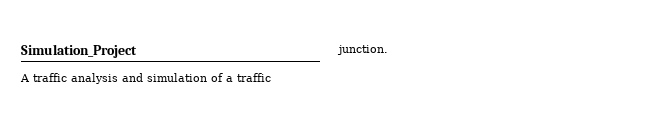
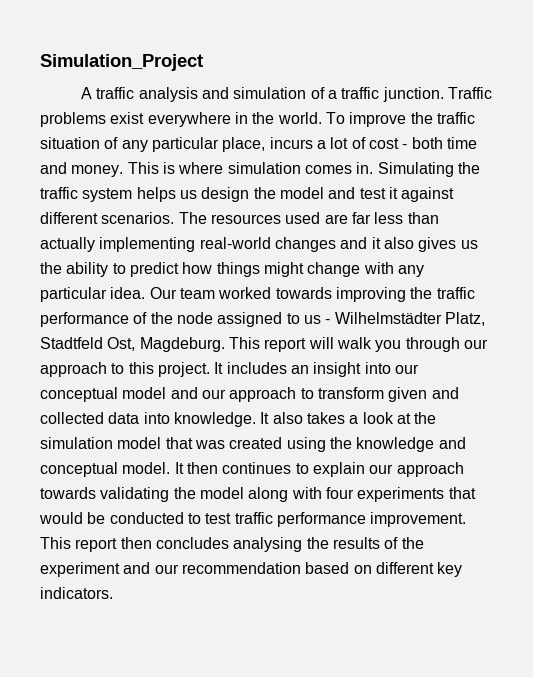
+ Traffic problems exist everywhere in the world. To improve the traffic situation of any particular place, incurs a lot of cost - both time and money. This is where simulation comes in. Simulating the traffic system helps us design the model and test it against different scenarios. The resources used are far less than actually implementing real-world changes and it also gives us the ability to predict how things might change with any particular idea. Our team worked towards improving the traffic performance of the node assigned to us - Wilhelmstädter Platz, Stadtfeld Ost, Magdeburg. This report will walk you through our approach to this project. It includes an insight into our conceptual model and our approach to transform given and collected data into knowledge. It also takes a look at the simulation model that was created using the knowledge and conceptual model. It then continues to explain our approach towards validating the model along with four experiments that would be conducted to test traffic performance improvement. This report then concludes analysing the results of the experiment and our recommendation based on different key indicators.

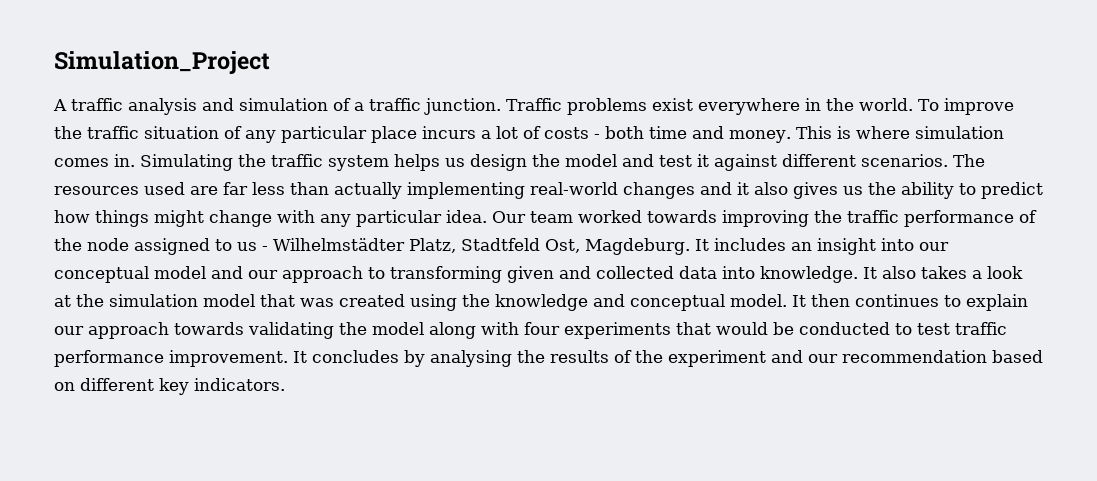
- To improve the traffic situation of any particular place, incurs a lot of cost - both time and money.
+ To improve the traffic situation of any particular place incurs a lot of costs - both time and money.
- This report will walk you through our approach to this project.
- It includes an insight into our conceptual model and our approach to transform given and collected data into knowledge.
+ It includes an insight into our conceptual model and our approach to transforming given and collected data into knowledge.
- This report then concludes analysing the results of the experiment and our recommendation based on different key indicators.
+ It concludes by analysing the results of the experiment and our recommendation based on different key indicators.

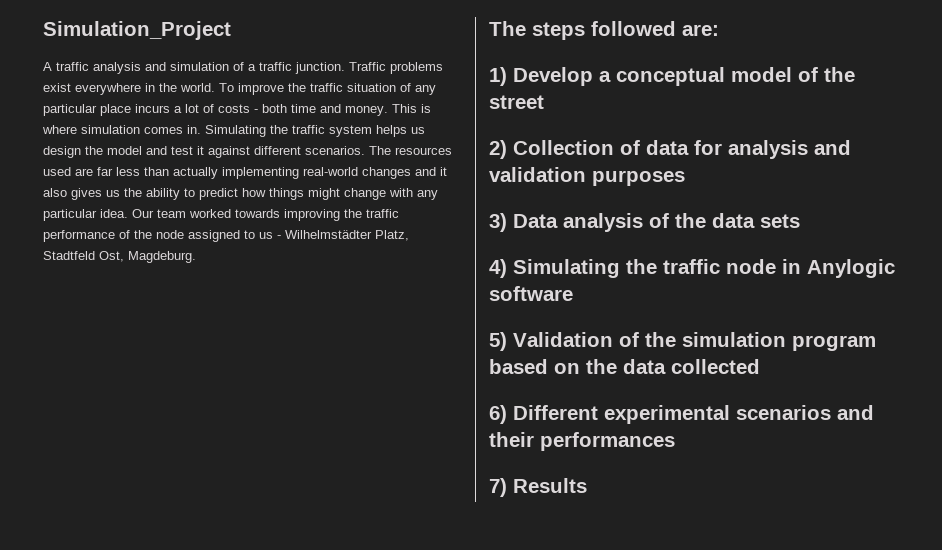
- Our team worked towards improving the traffic performance of the node assigned to us - Wilhelmstädter Platz, Stadtfeld Ost, Magdeburg. It includes an insight into our conceptual model and our approach to transforming given and collected data into knowledge. It also takes a look at the simulation model that was created using the knowledge and conceptual model. It then continues to explain our approach towards validating the model along with four experiments that would be conducted to test traffic performance improvement. It concludes by analysing the results of the experiment and our recommendation based on different key indicators.
+ Our team worked towards improving the traffic performance of the node assigned to us - Wilhelmstädter Platz, Stadtfeld Ost, Magdeburg.
+ The steps followed are:
+ 1) Develop a conceptual model of the street
+ 2) Collection of data for analysis and validation purposes
+ 3) Data analysis of the data sets
+ 4) Simulating the traffic node in Anylogic software
+ 5) Validation of the simulation program based on the data collected
+ 6) Different experimental scenarios and their performances
+ 7) Results

